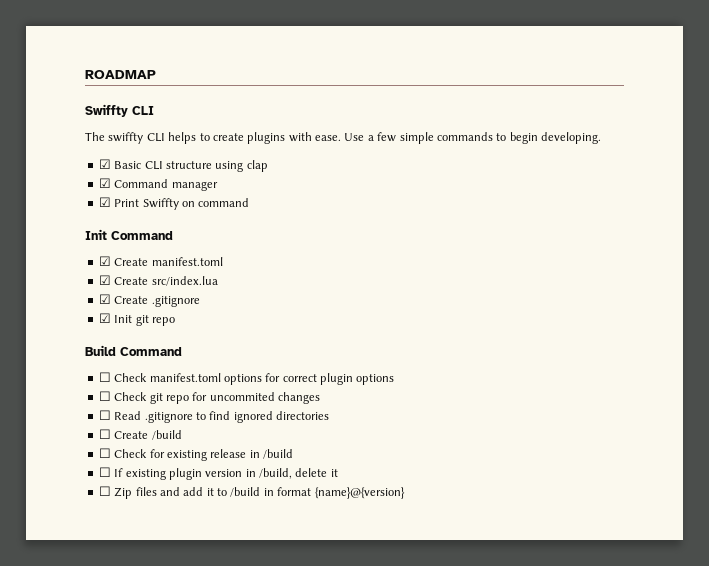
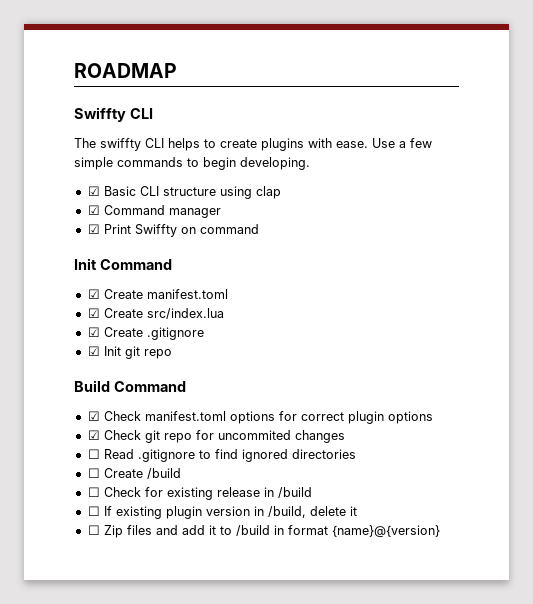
- ☐ Check manifest.toml options for correct plugin options
+ ☑ Check manifest.toml options for correct plugin options
- ☐ Check git repo for uncommited changes
+ ☑ Check git repo for uncommited changes

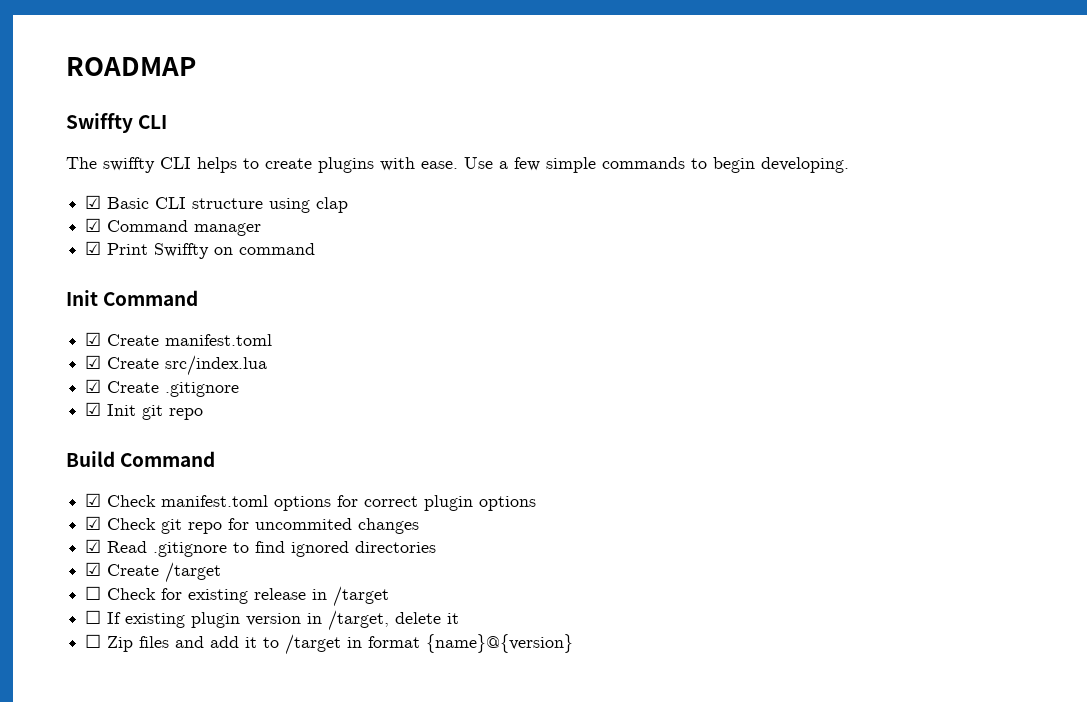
- ☐ Read .gitignore to find ignored directories
+ ☑ Read .gitignore to find ignored directories
- ☐ Create /build
+ ☑ Create /target
- ☐ Check for existing release in /build
+ ☐ Check for existing release in /target
- ☐ If existing plugin version in /build, delete it
+ ☐ If existing plugin version in /target, delete it
- ☐ Zip files and add it to /build in format {name}@{version}
+ ☐ Zip files and add it to /target in format {name}@{version}

